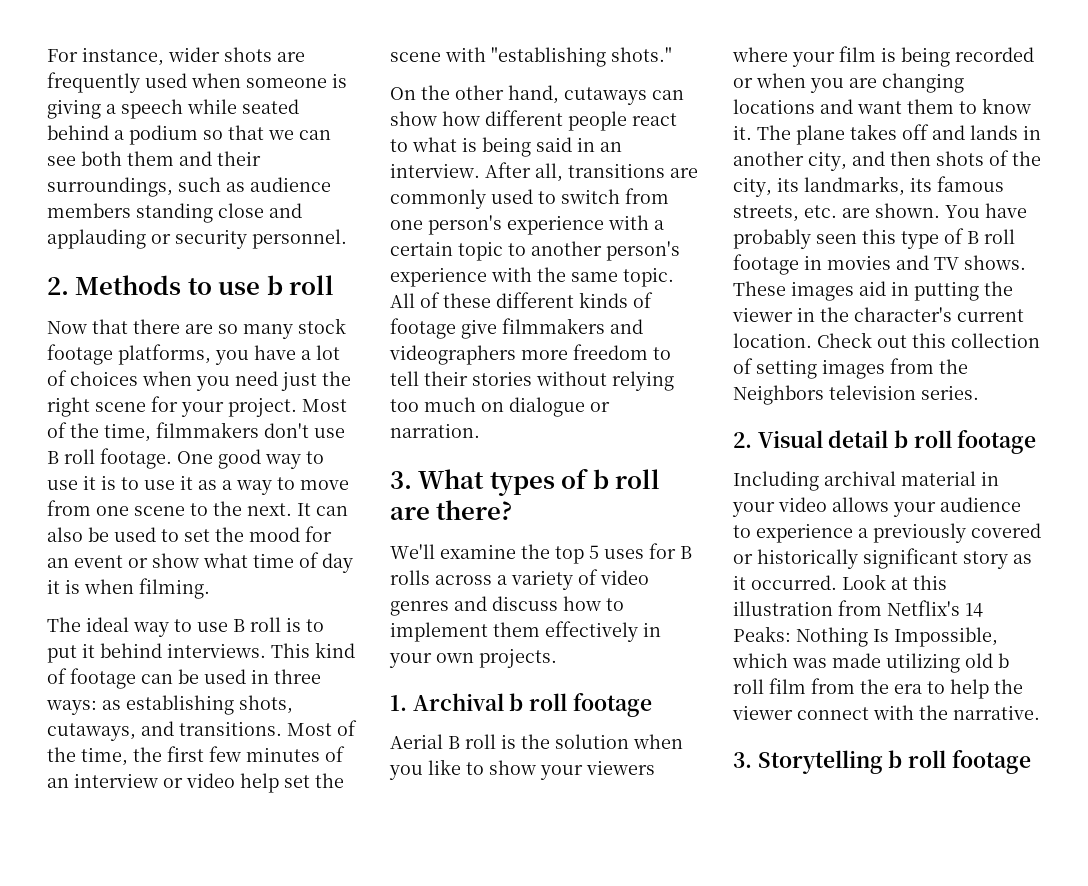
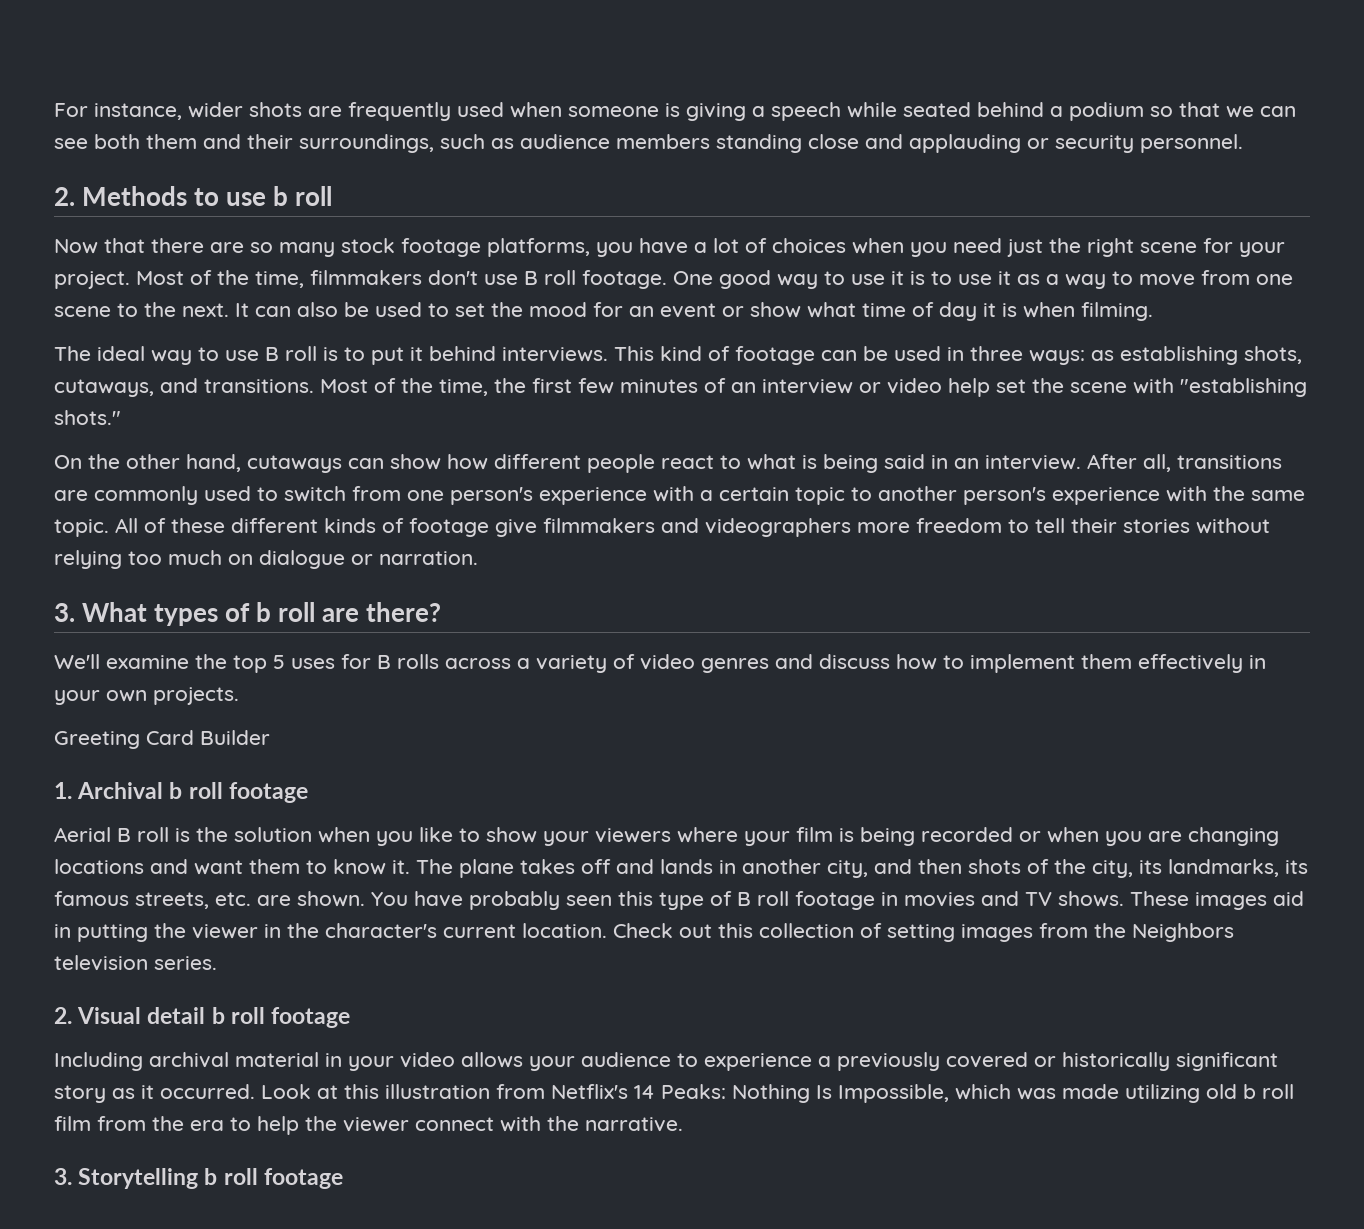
+ Greeting Card Builder

